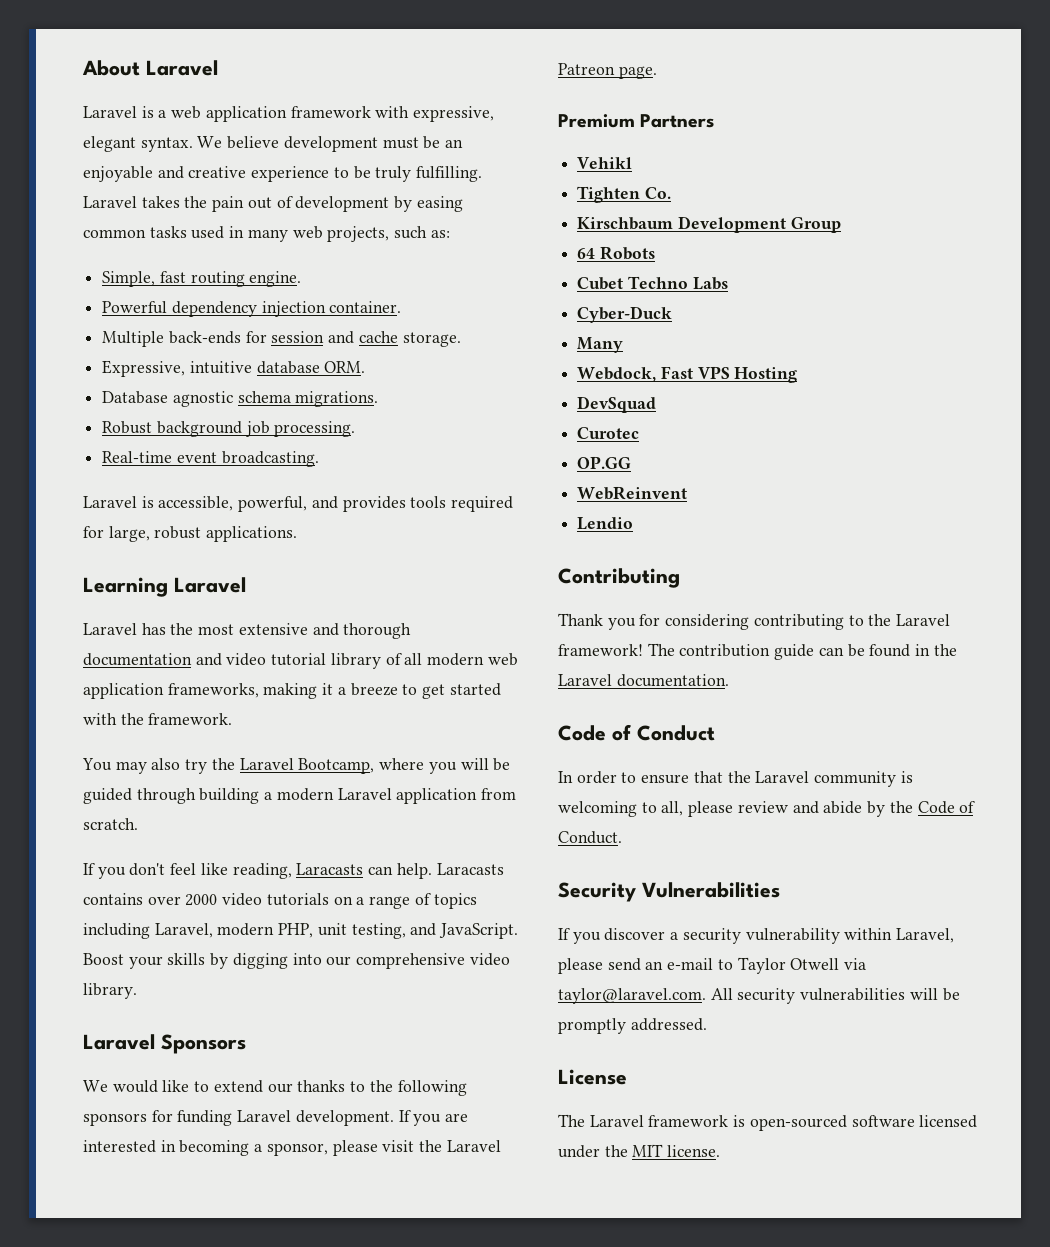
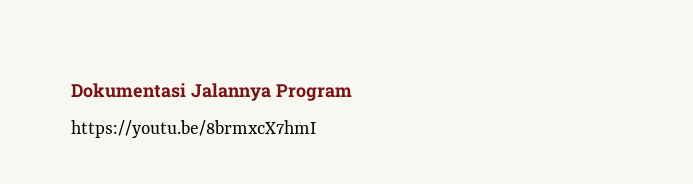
- About Laravel
- Laravel is a web application framework with expressive, elegant syntax. We believe development must be an enjoyable and creative experience to be truly fulfilling. Laravel takes the pain out of development by easing common tasks used in many web projects, such as:
- Simple, fast routing engine.
- Powerful dependency injection container.
- Multiple back-ends for session and cache storage.
- Expressive, intuitive database ORM.
- Database agnostic schema migrations.
- Robust background job processing.
- Real-time event broadcasting.
- Laravel is accessible, powerful, and provides tools required for large, robust applications.
- Learning Laravel
- Laravel has the most extensive and thorough documentation and video tutorial library of all modern web application frameworks, making it a breeze to get started with the framework.
- You may also try the Laravel Bootcamp, where you will be guided through building a modern Laravel application from scratch.
- If you don't feel like reading, Laracasts can help. Laracasts contains over 2000 video tutorials on a range of topics including Laravel, modern PHP, unit testing, and JavaScript. Boost your skills by digging into our comprehensive video library.
- Laravel Sponsors
- We would like to extend our thanks to the following sponsors for funding Laravel development. If you are interested in becoming a sponsor, please visit the Laravel Patreon page.
- Premium Partners
- Vehikl
- Tighten Co.
- Kirschbaum Development Group
- 64 Robots
- Cubet Techno Labs
- Cyber-Duck
- Many
- Webdock, Fast VPS Hosting
- DevSquad
- Curotec
- OP.GG
- WebReinvent
- Lendio
- Contributing
- Thank you for considering contributing to the Laravel framework! The contribution guide can be found in the Laravel documentation.
- Code of Conduct
- In order to ensure that the Laravel community is welcoming to all, please review and abide by the Code of Conduct.
- Security Vulnerabilities
- If you discover a security vulnerability within Laravel, please send an e-mail to Taylor Otwell via taylor@laravel.com. All security vulnerabilities will be promptly addressed.
- License
- The Laravel framework is open-sourced software licensed under the MIT license.
+ Dokumentasi Jalannya Program
+ https://youtu.be/8brmxcX7hmI

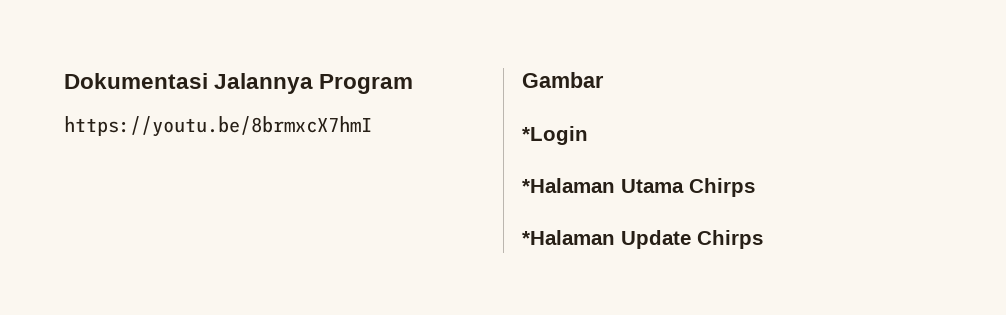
+ Gambar
+ *Login
+ *Halaman Utama Chirps
+ *Halaman Update Chirps

